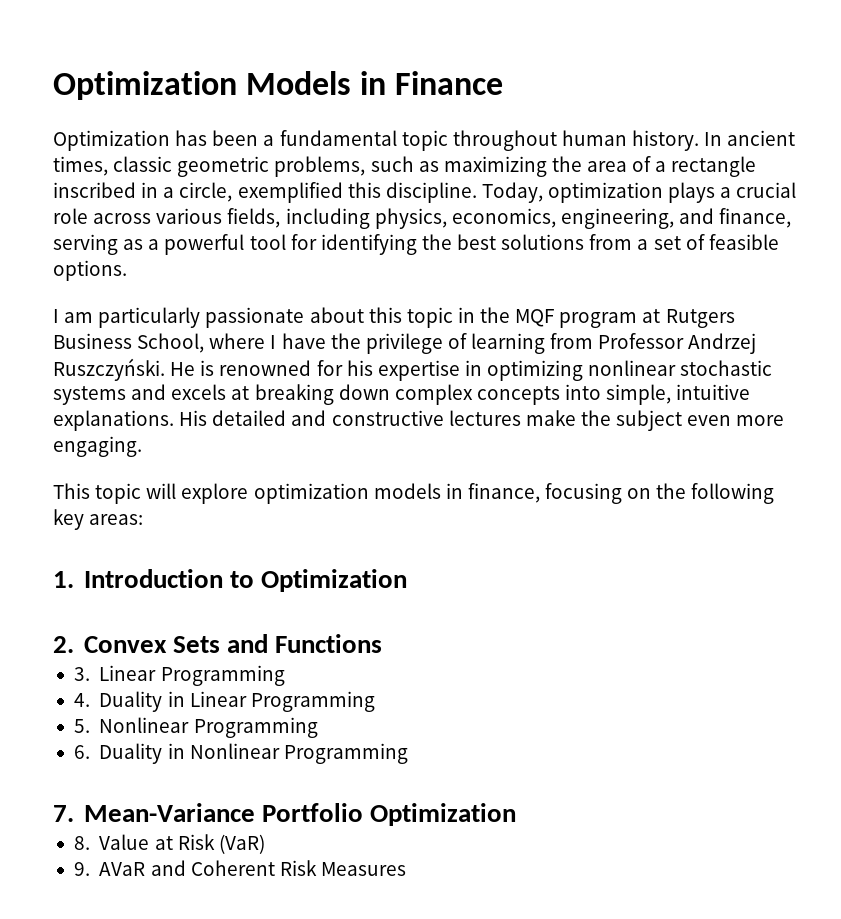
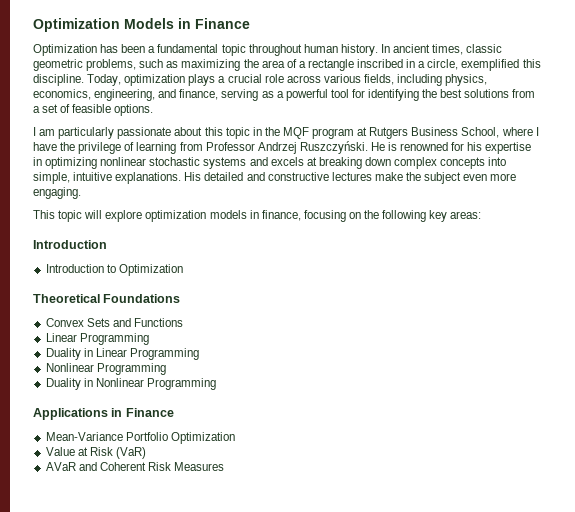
  This topic will explore optimization models in finance, focusing on the following key areas:
- 1. Introduction to Optimization
+ Introduction
+ Introduction to Optimization
- 2. Convex Sets and Functions
- 3. Linear Programming
- 4. Duality in Linear Programming
- 5. Nonlinear Programming
- 6. Duality in Nonlinear Programming
+ Theoretical Foundations
+ Convex Sets and Functions
+ Linear Programming
+ Duality in Linear Programming
+ Nonlinear Programming
+ Duality in Nonlinear Programming
- 7. Mean-Variance Portfolio Optimization
+ Applications in Finance
+ Mean-Variance Portfolio Optimization
- 8. Value at Risk (VaR)
+ Value at Risk (VaR)
- 9. AVaR and Coherent Risk Measures
+ AVaR and Coherent Risk Measures

